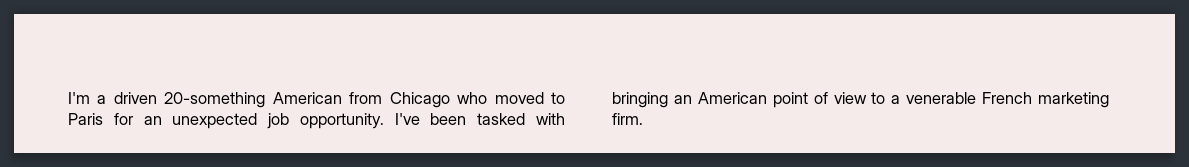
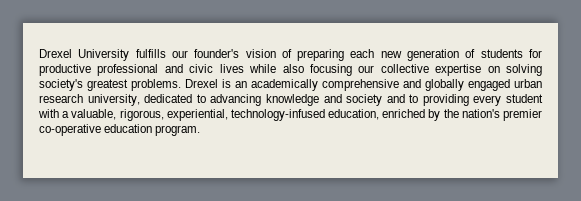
- I'm a driven 20-something American from Chicago who moved to Paris for an unexpected job opportunity. I've been tasked with bringing an American point of view to a venerable French marketing firm.
+ Drexel University fulfills our founder's vision of preparing each new generation of students for productive professional and civic lives while also focusing our collective expertise on solving society's greatest problems. Drexel is an academically comprehensive and globally engaged urban research university, dedicated to advancing knowledge and society and to providing every student with a valuable, rigorous, experiential, technology-infused education, enriched by the nation's premier co-operative education program.

